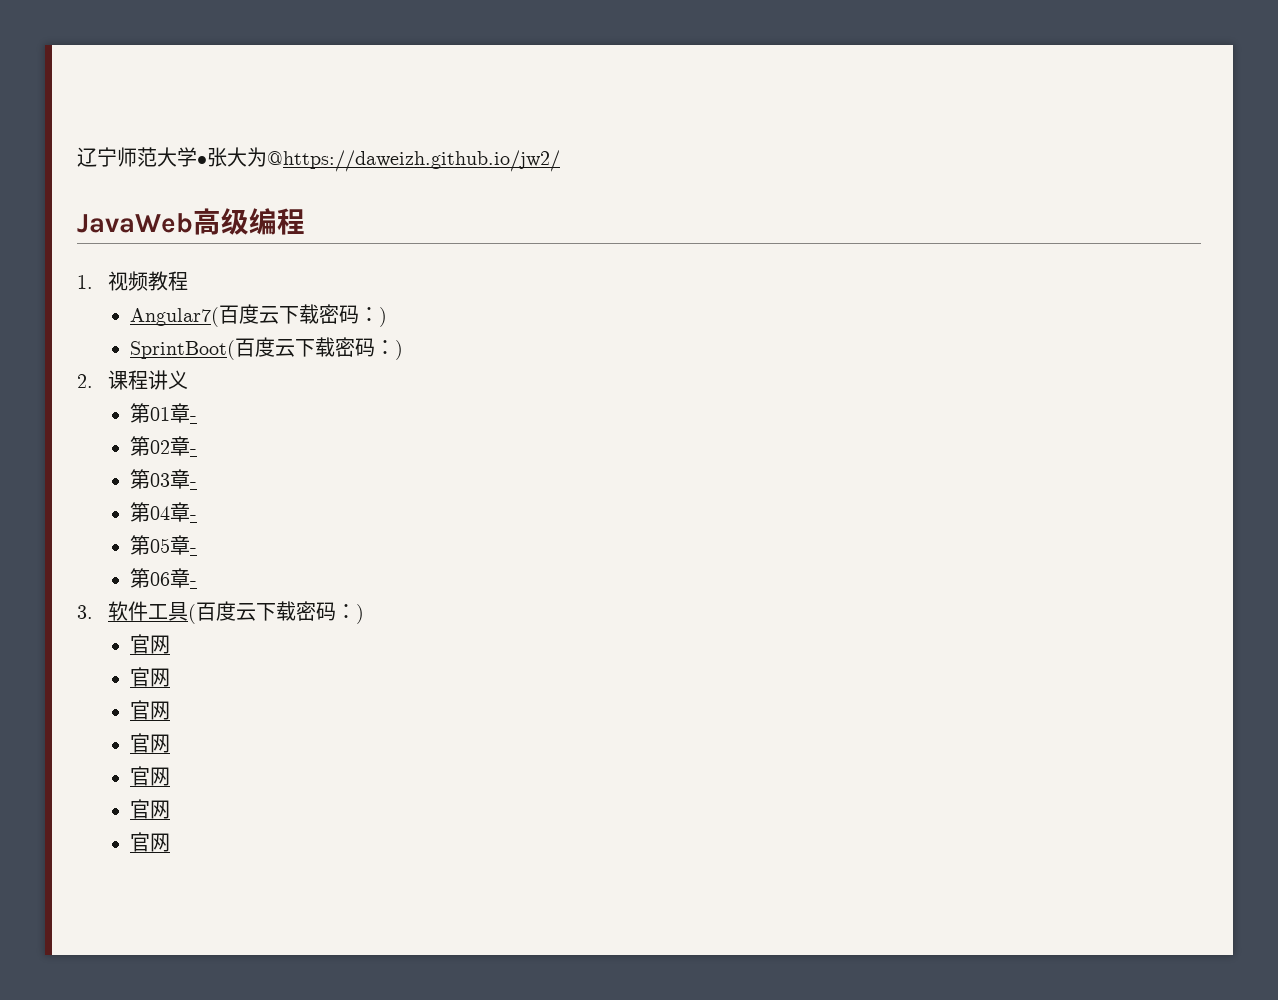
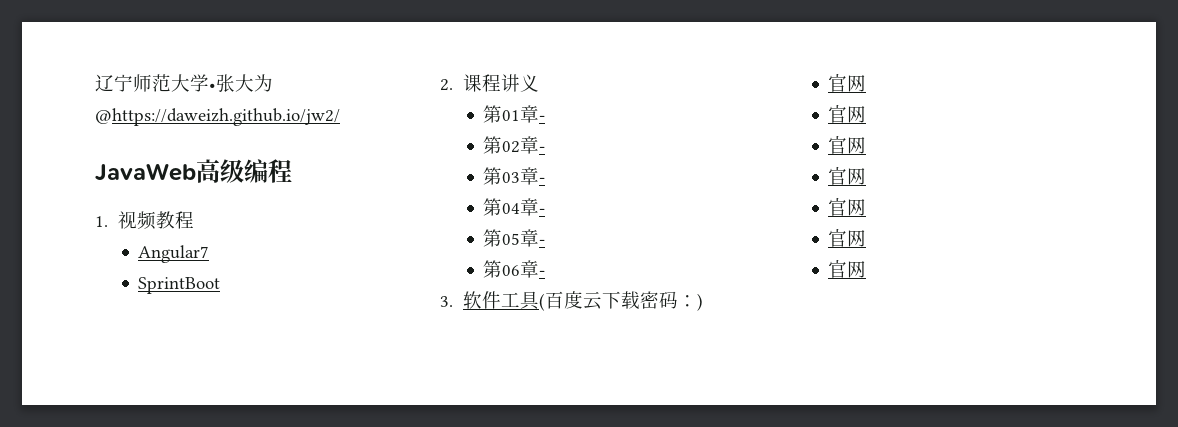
- Angular7(百度云下载密码：)
- SprintBoot(百度云下载密码：)
+ Angular7
+ SprintBoot

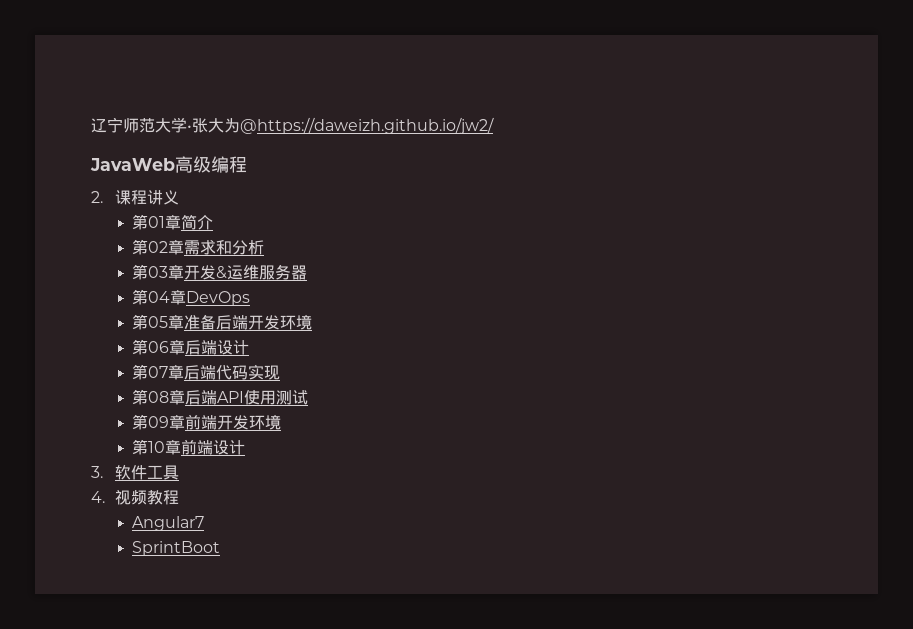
- 1.视频教程
+ 2.课程讲义
+ 第01章简介
+ 第02章需求和分析
+ 第03章开发&运维服务器
+ 第04章DevOps
+ 第05章准备后端开发环境
+ 第06章后端设计
+ 第07章后端代码实现
+ 第08章后端API使用测试
+ 第09章前端开发环境
+ 第10章前端设计
+ 3.软件工具
+ 4.视频教程
  Angular7
  SprintBoot
- 2.课程讲义
- 第01章-
- 第02章-
- 第03章-
- 第04章-
- 第05章-
- 第06章-
- 3.软件工具(百度云下载密码：)
- 官网
- 官网
- 官网
- 官网
- 官网
- 官网
- 官网

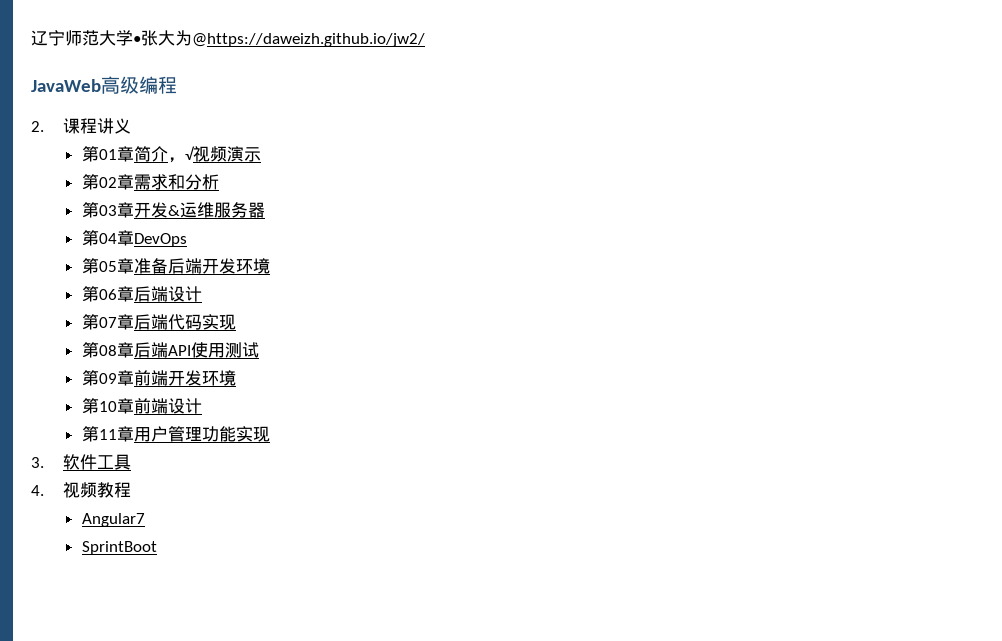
- 第01章简介
+ 第01章简介，√视频演示
+ 第11章用户管理功能实现

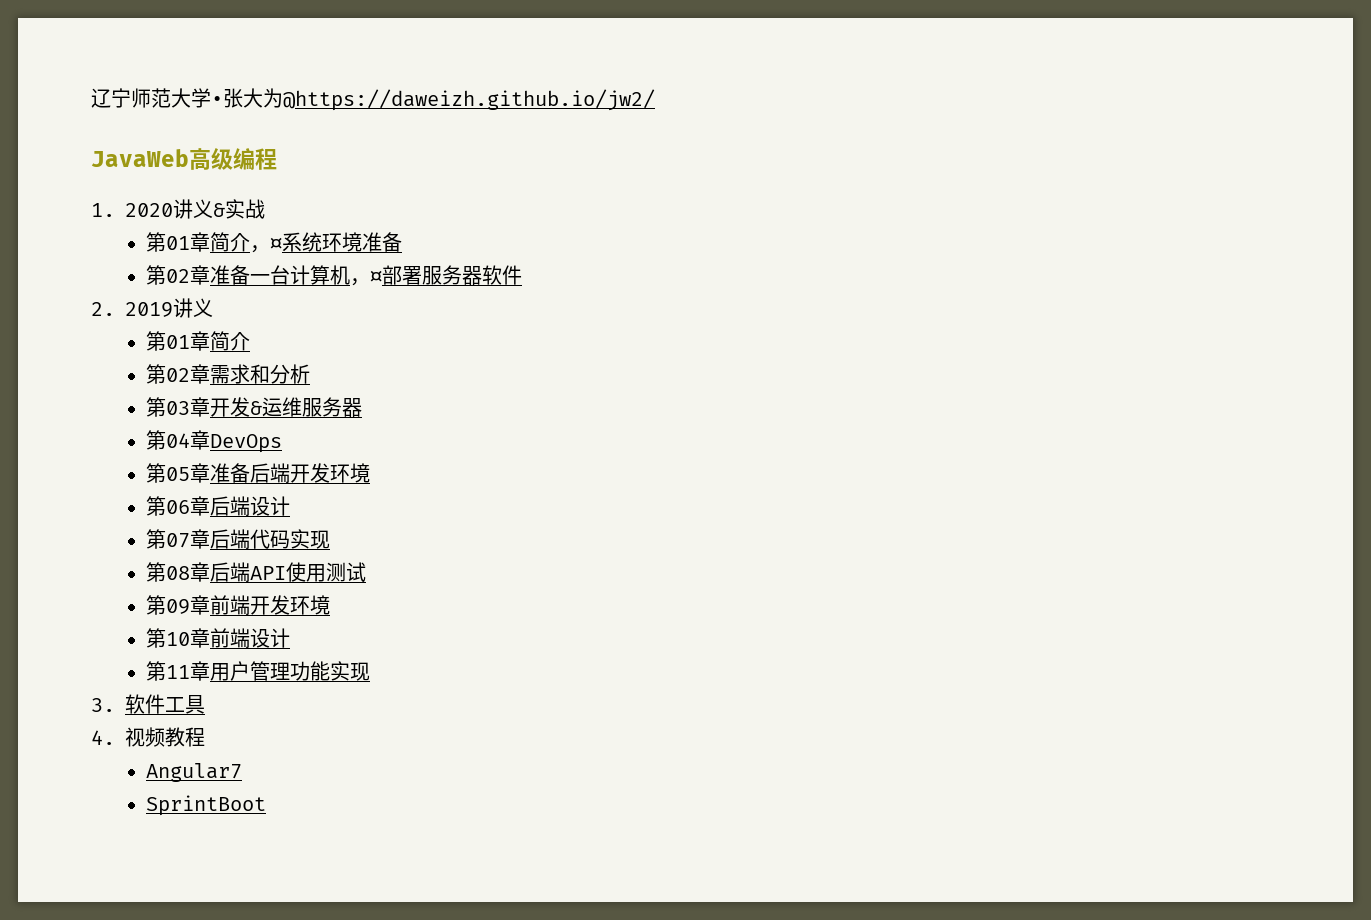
- 2.课程讲义
- 第01章简介，√视频演示
+ 1. 2020讲义&实战
+ 第01章简介，¤系统环境准备
+ 第02章准备一台计算机，¤部署服务器软件
+ 2. 2019讲义
+ 第01章简介

